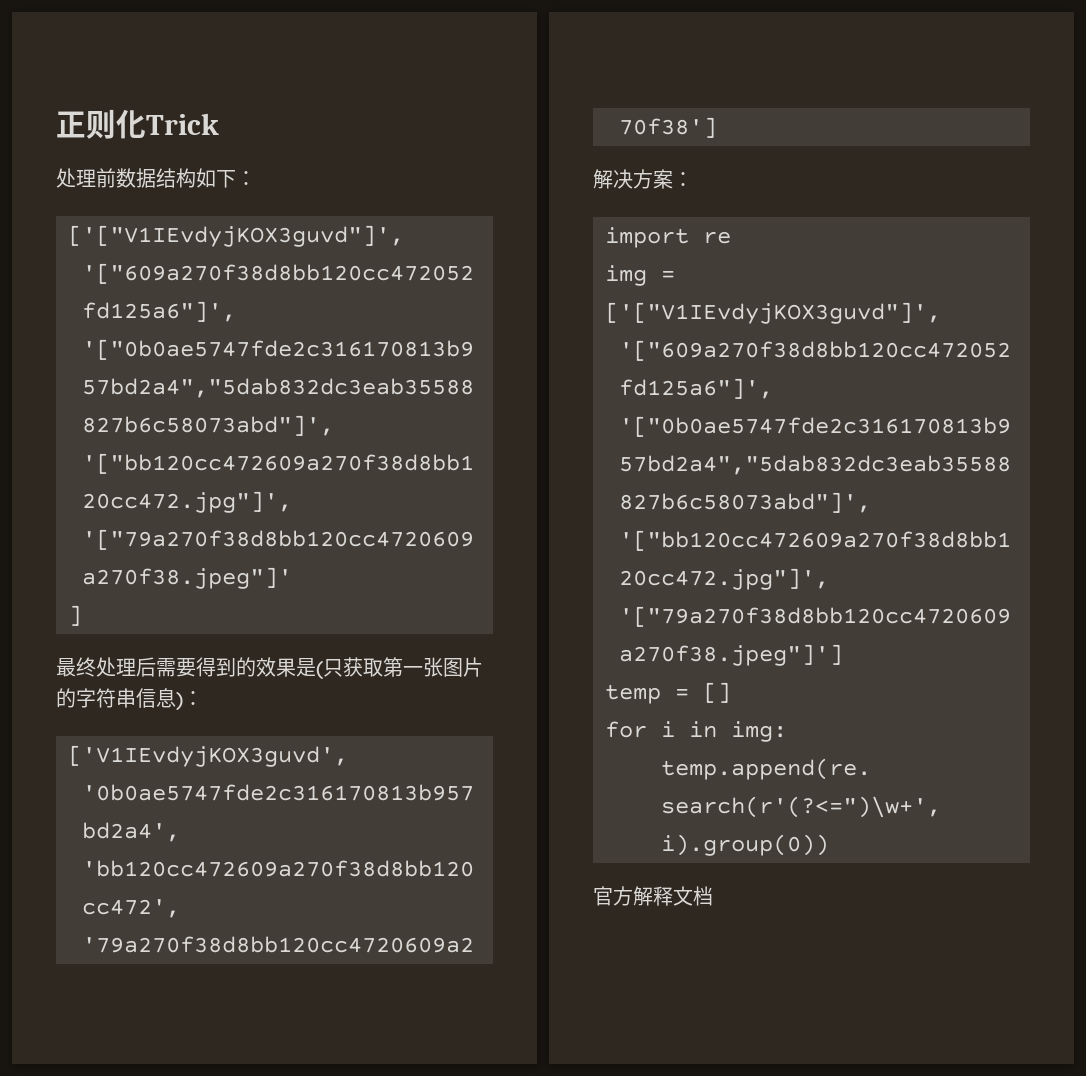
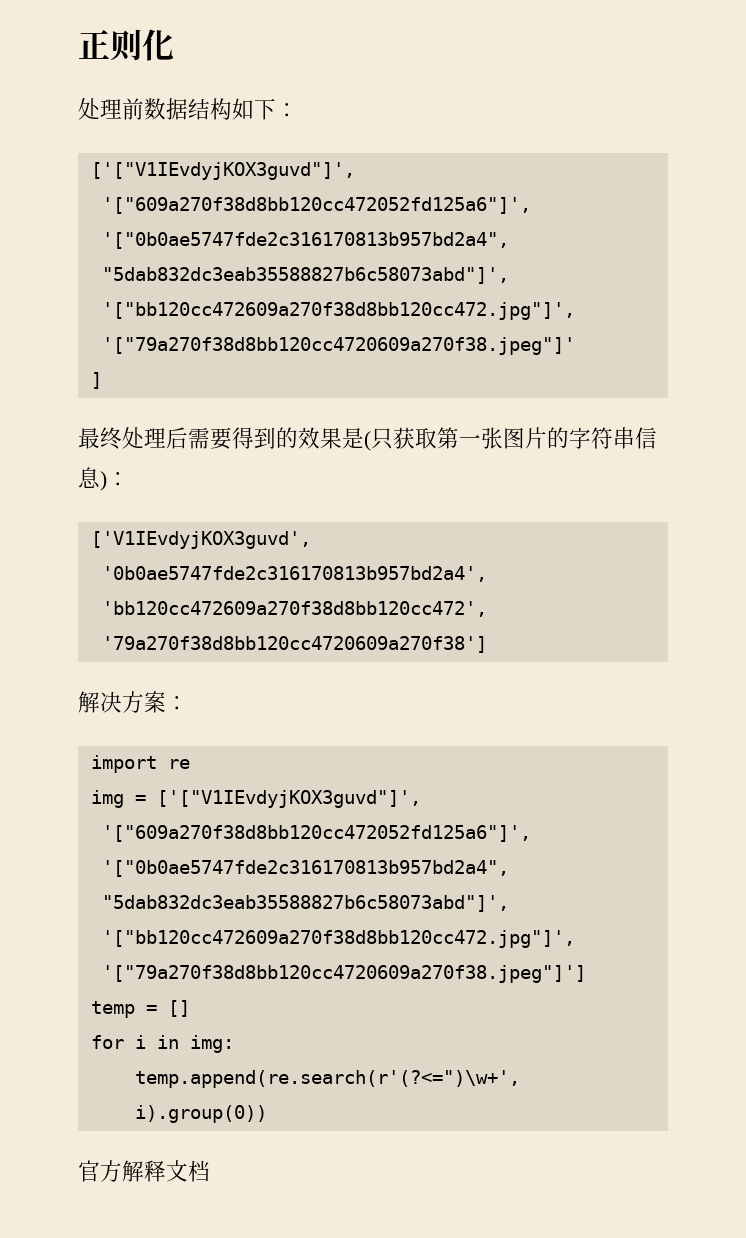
- 正则化Trick
+ 正则化

